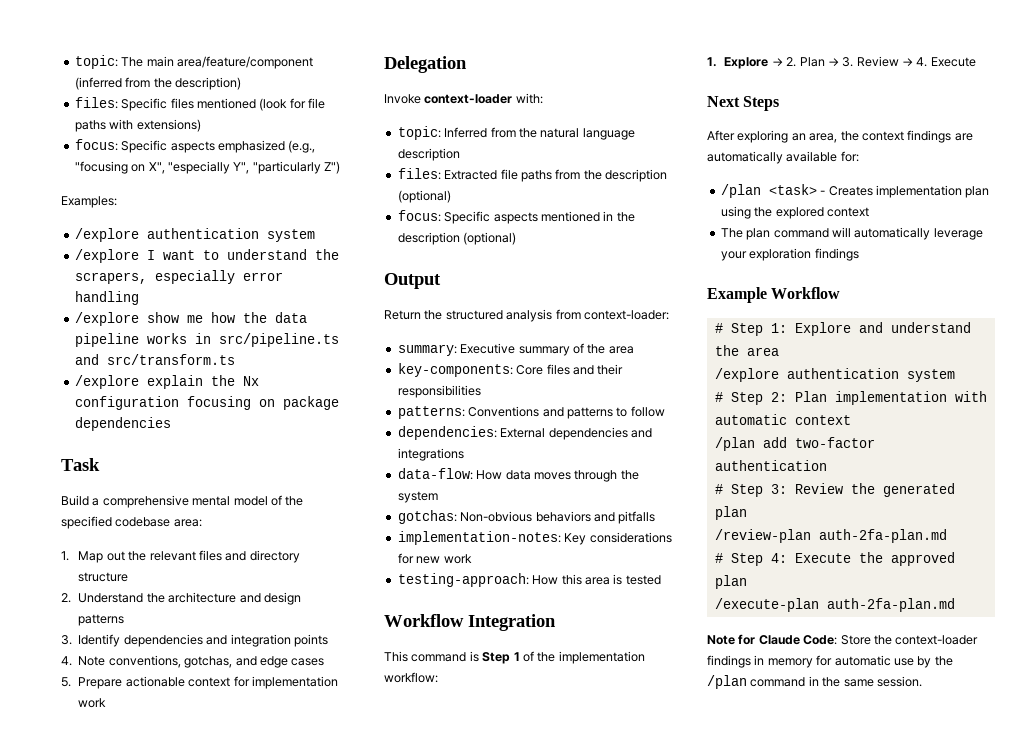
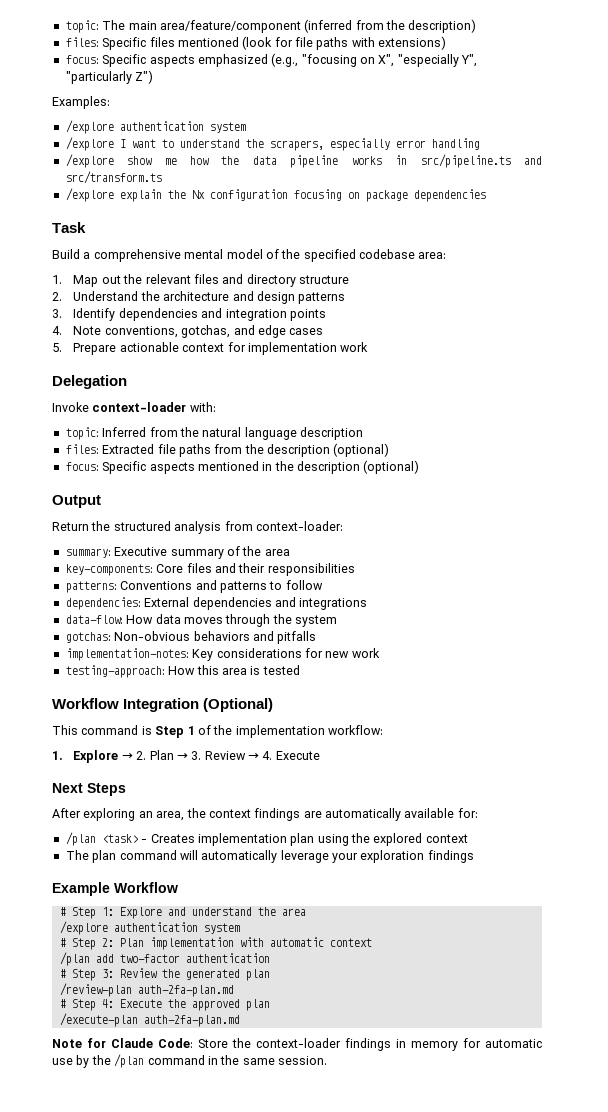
- Workflow Integration
+ Workflow Integration (Optional)

